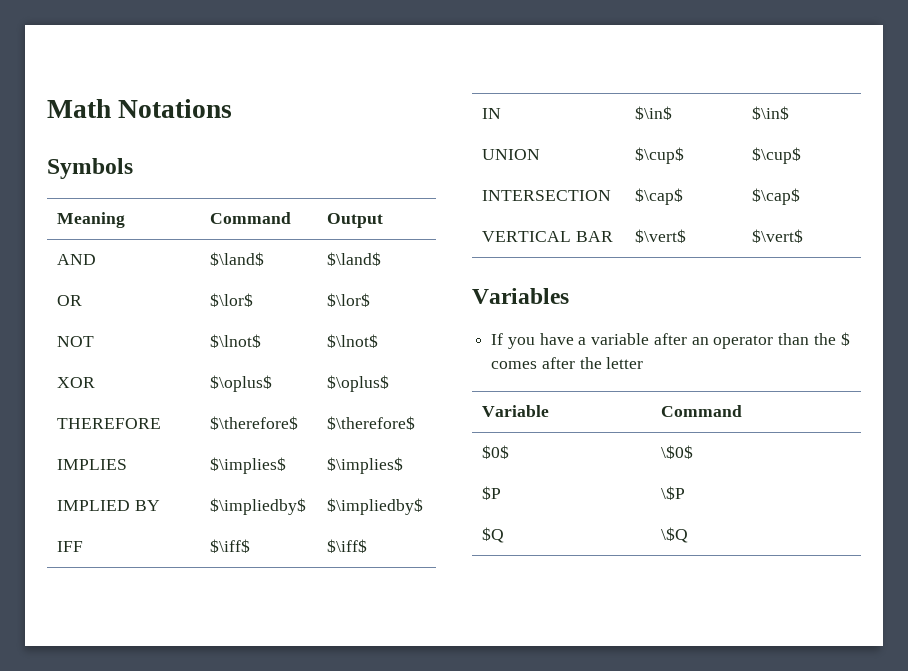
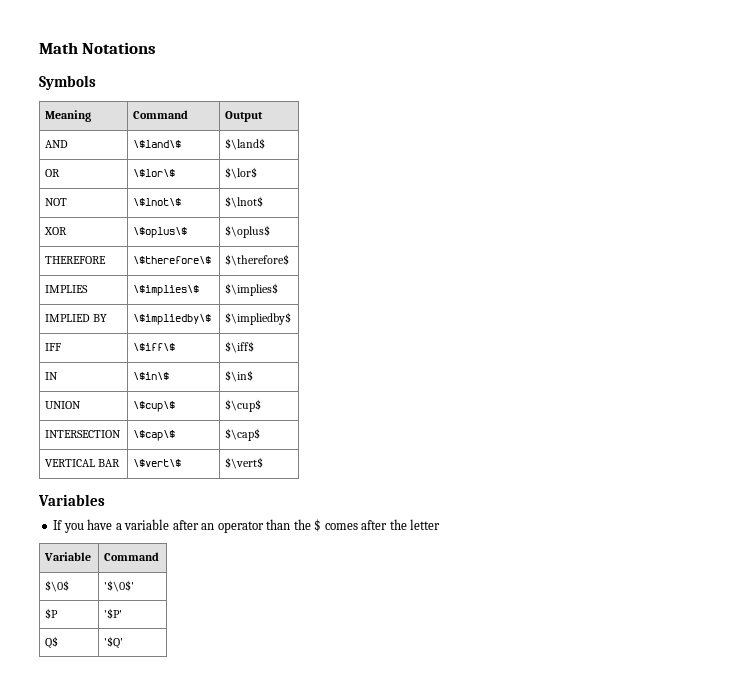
- AND | $\land$ | $\land$
+ AND | \$land\$ | $\land$
- OR | $\lor$ | $\lor$
+ OR | \$lor\$ | $\lor$
- NOT | $\lnot$ | $\lnot$
+ NOT | \$lnot\$ | $\lnot$
- XOR | $\oplus$ | $\oplus$
+ XOR | \$oplus\$ | $\oplus$
- THEREFORE | $\therefore$ | $\therefore$
+ THEREFORE | \$therefore\$ | $\therefore$
- IMPLIES | $\implies$ | $\implies$
+ IMPLIES | \$implies\$ | $\implies$
- IMPLIED BY | $\impliedby$ | $\impliedby$
+ IMPLIED BY | \$impliedby\$ | $\impliedby$
- IFF | $\iff$ | $\iff$
+ IFF | \$iff\$ | $\iff$
- IN | $\in$ | $\in$
+ IN | \$in\$ | $\in$
- UNION | $\cup$ | $\cup$
+ UNION | \$cup\$ | $\cup$
- INTERSECTION | $\cap$ | $\cap$
+ INTERSECTION | \$cap\$ | $\cap$
- VERTICAL BAR | $\vert$ | $\vert$
+ VERTICAL BAR | \$vert\$ | $\vert$
- $0$ | \$0$
+ $\0$ | '$\0$'
- $P | \$P
- $Q | \$Q
+ $P | '$P'
+ Q$ | '$Q'

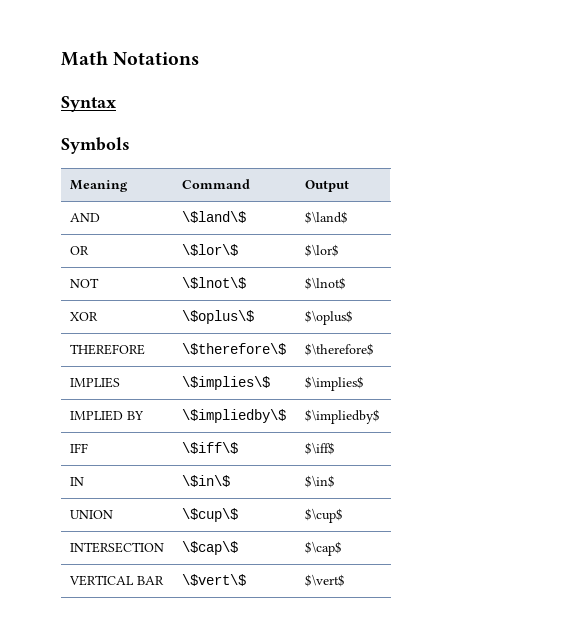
+ Syntax
- Variables
- If you have a variable after an operator than the $ comes after the letter
- Variable | Command
- $\0$ | '$\0$'
- $P | '$P'
- Q$ | '$Q'

